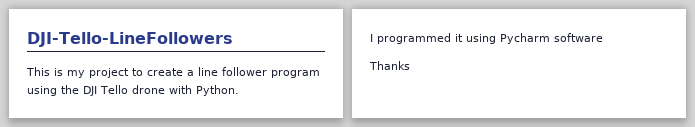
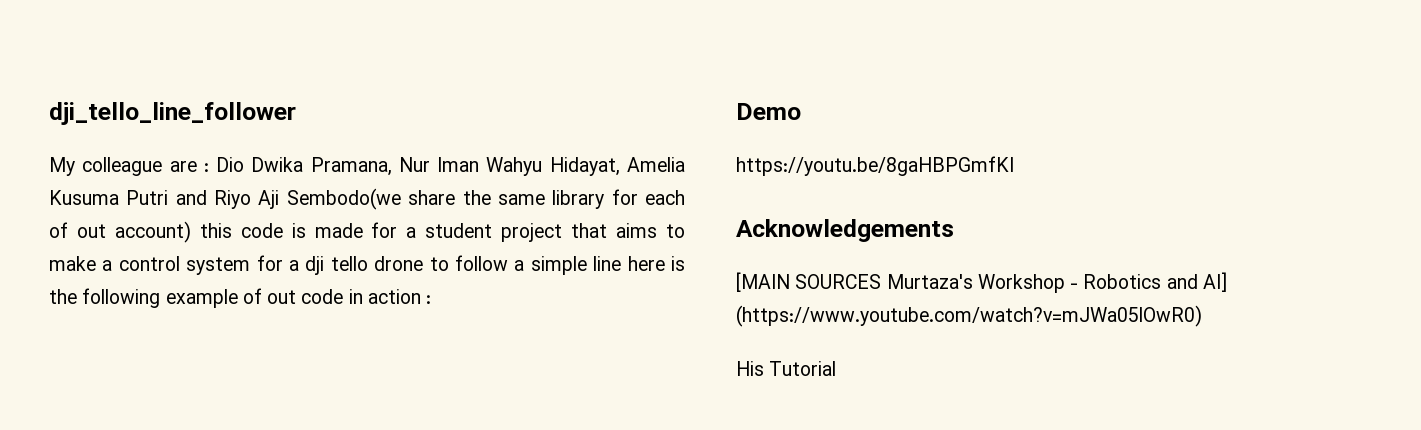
- DJI-Tello-LineFollowers
- This is my project to create a line follower program using the DJI Tello drone with Python.
- I programmed it using Pycharm software
- Thanks
+ dji_tello_line_follower
+ My colleague are : Dio Dwika Pramana, Nur Iman Wahyu Hidayat, Amelia Kusuma Putri and Riyo Aji Sembodo(we share the same library for each of out account) this code is made for a student project that aims to make a control system for a dji tello drone to follow a simple line here is the following example of out code in action :
+ Demo
+ https://youtu.be/8gaHBPGmfKI
+ Acknowledgements
+ [MAIN SOURCES Murtaza's Workshop - Robotics and AI] (https://www.youtube.com/watch?v=mJWa05lOwR0)
+ His Tutorial

